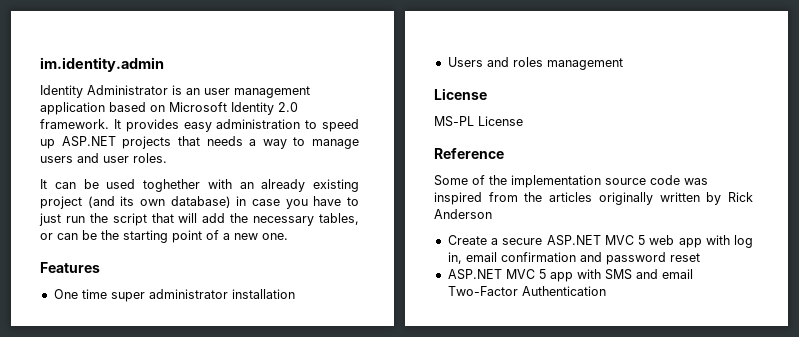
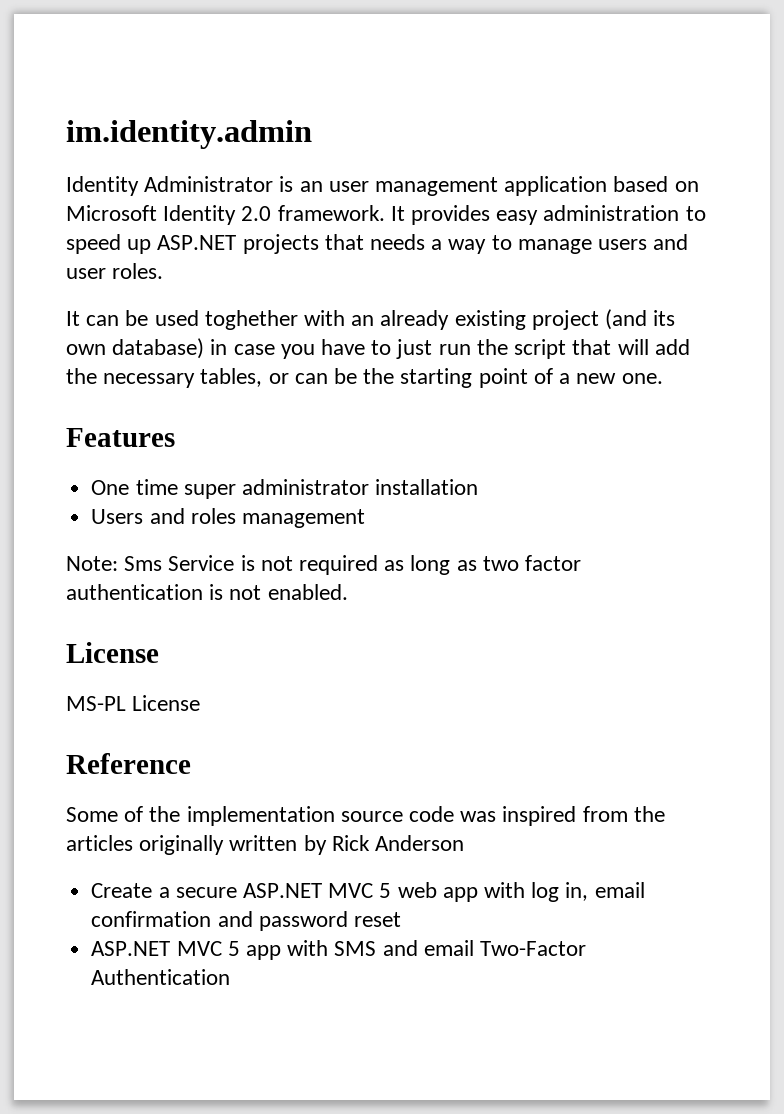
+ Note: Sms Service is not required as long as two factor authentication is not enabled.

